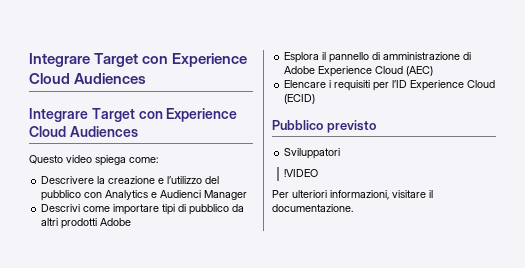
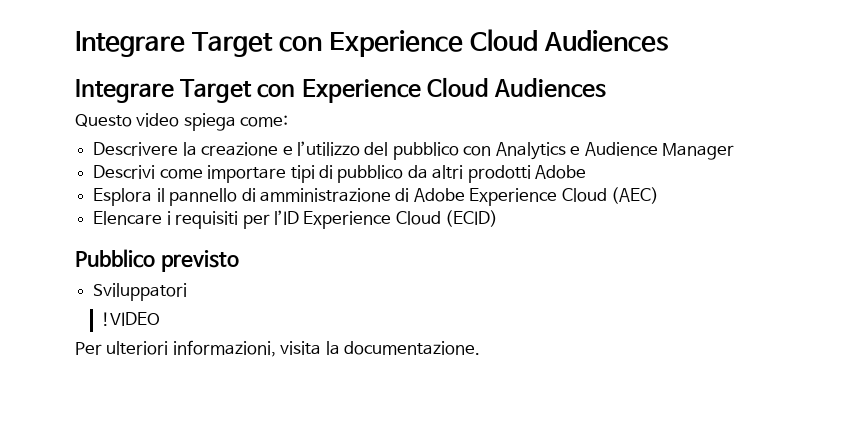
- Descrivere la creazione e l’utilizzo del pubblico con Analytics e Audienci Manager
+ Descrivere la creazione e l’utilizzo del pubblico con Analytics e Audience Manager
- Per ulteriori informazioni, visitare il documentazione.
+ Per ulteriori informazioni, visita la documentazione.

